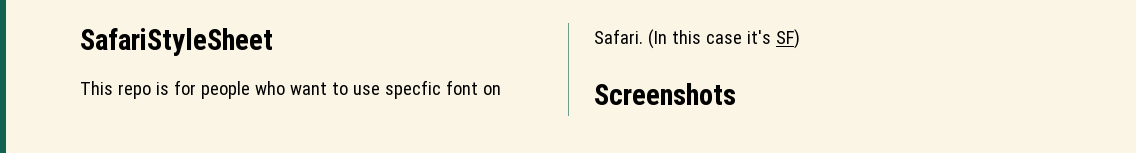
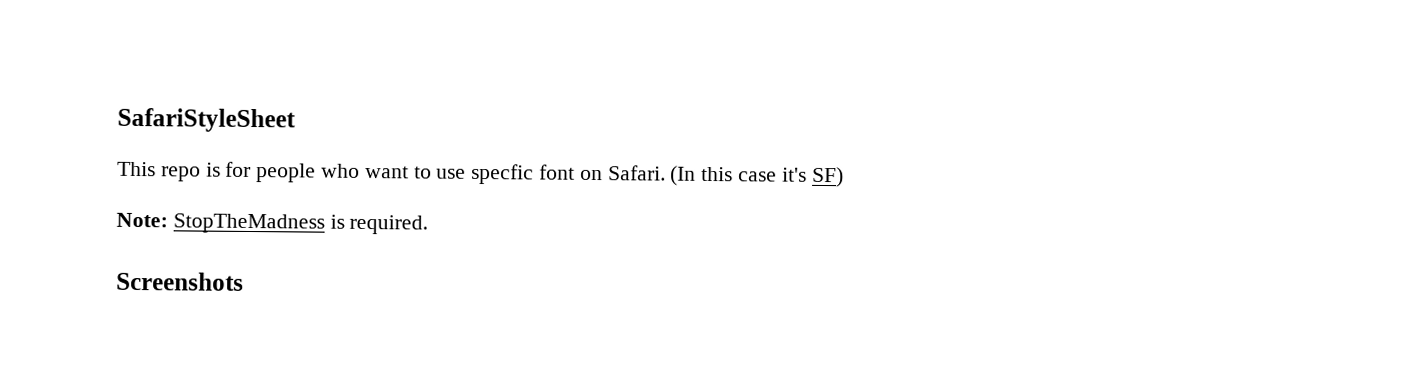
+ Note: StopTheMadness is required.

